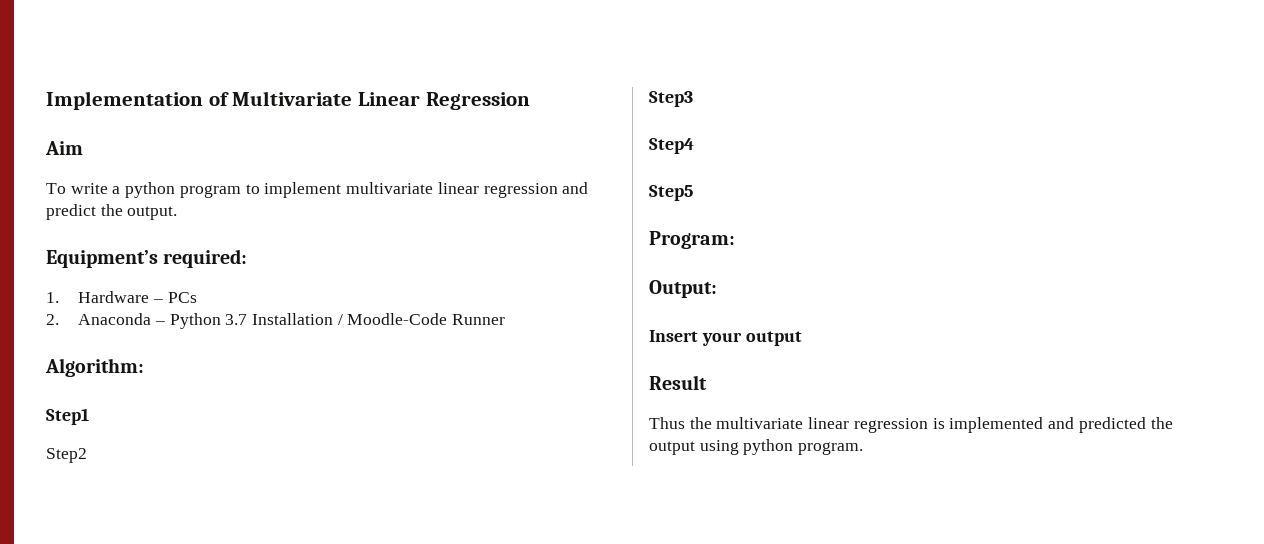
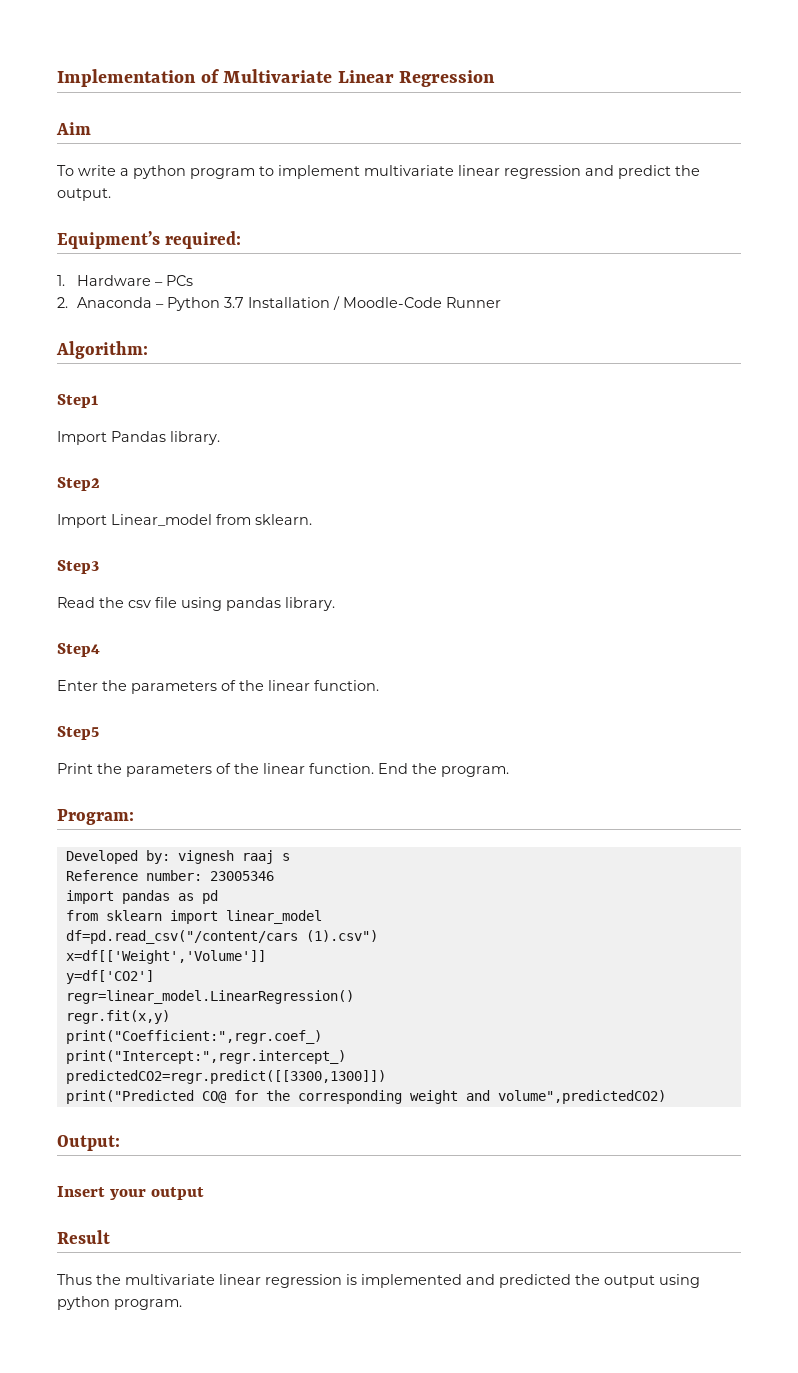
+ Import Pandas library.
  Step2
+ Import Linear_model from sklearn.
  Step3
+ Read the csv file using pandas library.
  Step4
+ Enter the parameters of the linear function.
  Step5
+ Print the parameters of the linear function. End the program.
  Program:
+ Developed by: vignesh raaj s
+ Reference number: 23005346
+ import pandas as pd
+ from sklearn import linear_model
+ df=pd.read_csv("/content/cars (1).csv")
+ x=df[['Weight','Volume']]
+ y=df['CO2']
+ regr=linear_model.LinearRegression()
+ regr.fit(x,y)
+ print("Coefficient:",regr.coef_)
+ print("Intercept:",regr.intercept_)
+ predictedCO2=regr.predict([[3300,1300]])
+ print("Predicted CO@ for the corresponding weight and volume",predictedCO2)

